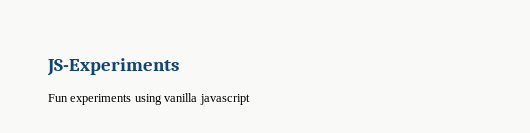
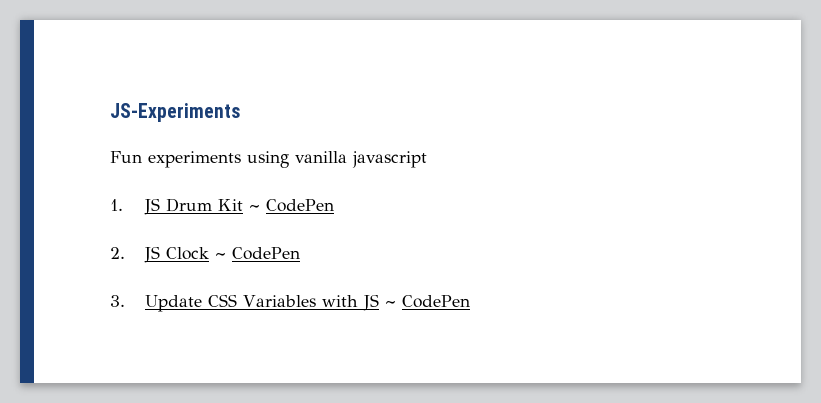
+ 1. JS Drum Kit ~ CodePen
+ 2. JS Clock ~ CodePen
+ 3. Update CSS Variables with JS ~ CodePen

